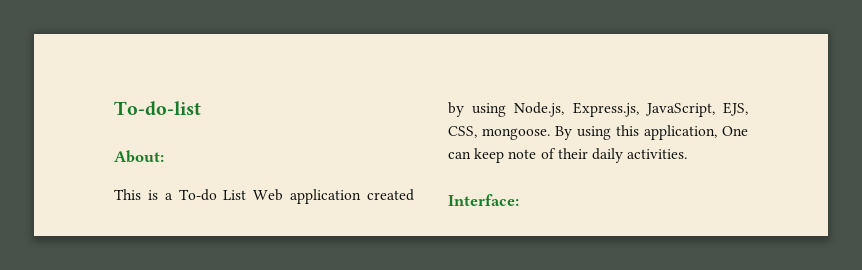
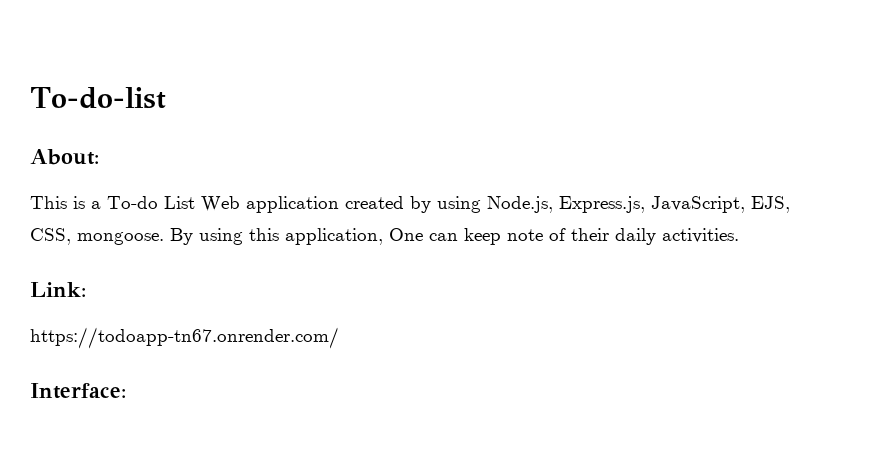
+ Link:
+ https://todoapp-tn67.onrender.com/

